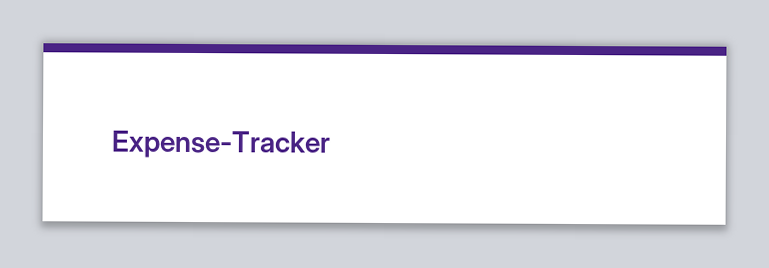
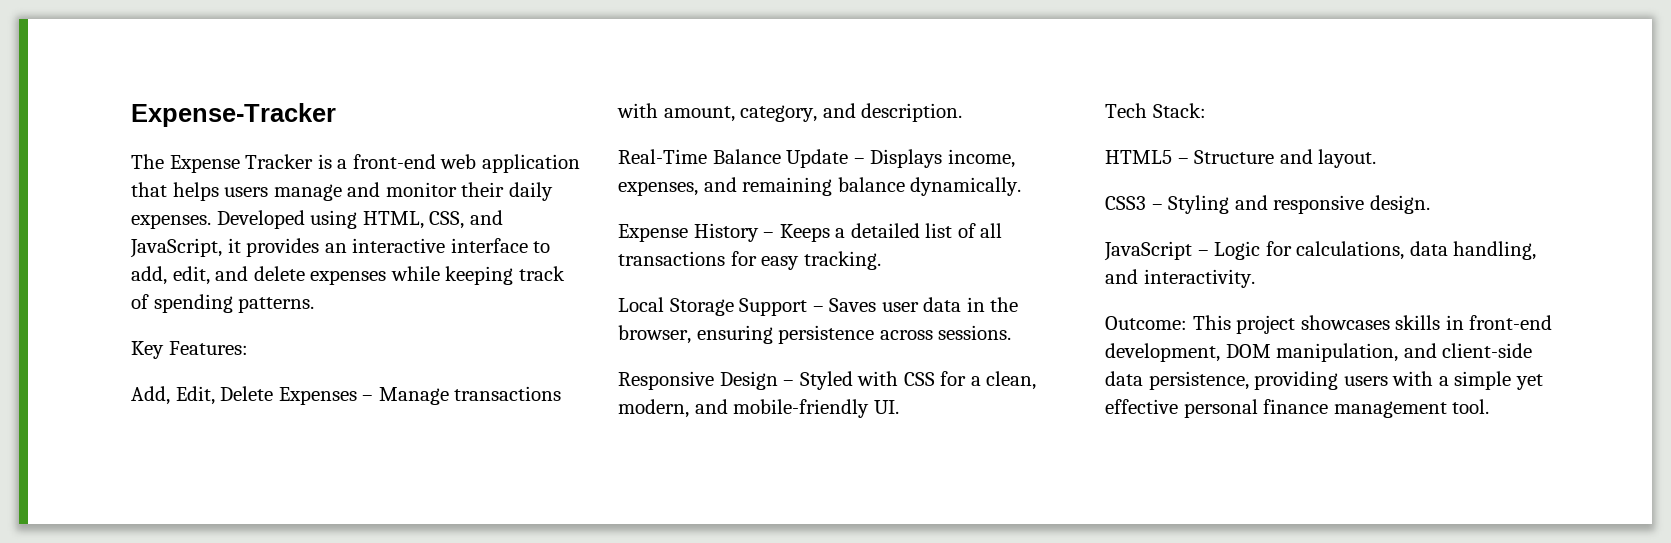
+ The Expense Tracker is a front-end web application that helps users manage and monitor their daily expenses. Developed using HTML, CSS, and JavaScript, it provides an interactive interface to add, edit, and delete expenses while keeping track of spending patterns.
+ Key Features:
+ Add, Edit, Delete Expenses – Manage transactions with amount, category, and description.
+ Real-Time Balance Update – Displays income, expenses, and remaining balance dynamically.
+ Expense History – Keeps a detailed list of all transactions for easy tracking.
+ Local Storage Support – Saves user data in the browser, ensuring persistence across sessions.
+ Responsive Design – Styled with CSS for a clean, modern, and mobile-friendly UI.
+ Tech Stack:
+ HTML5 – Structure and layout.
+ CSS3 – Styling and responsive design.
+ JavaScript – Logic for calculations, data handling, and interactivity.
+ Outcome: This project showcases skills in front-end development, DOM manipulation, and client-side data persistence, providing users with a simple yet effective personal finance management tool.

